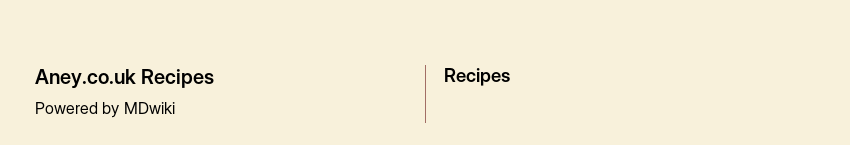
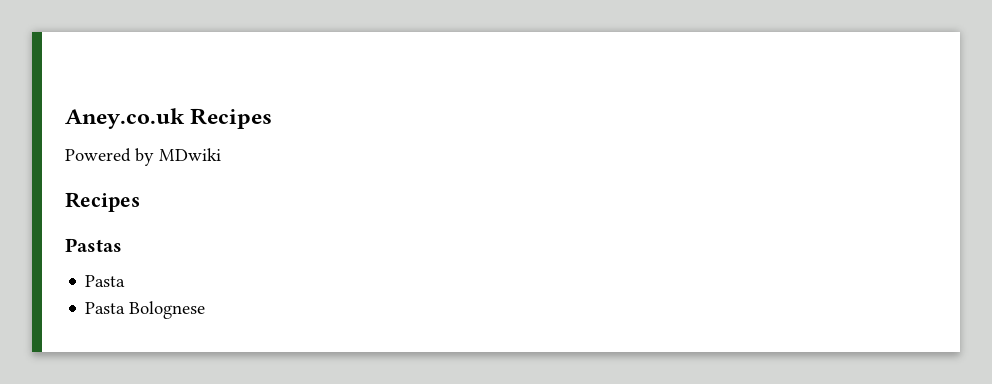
+ Pastas
+ Pasta
+ Pasta Bolognese

